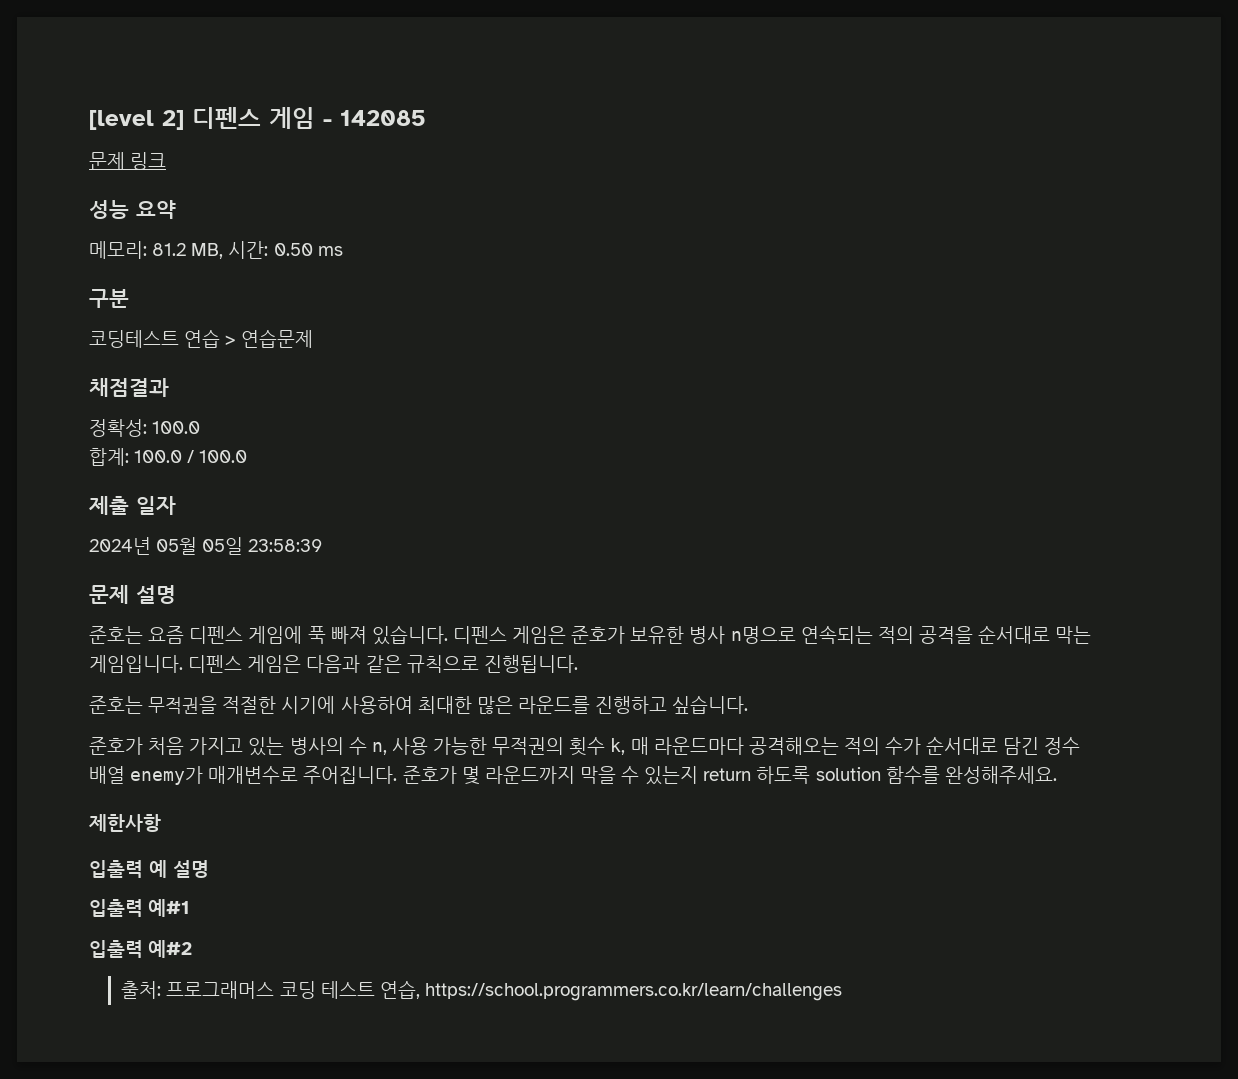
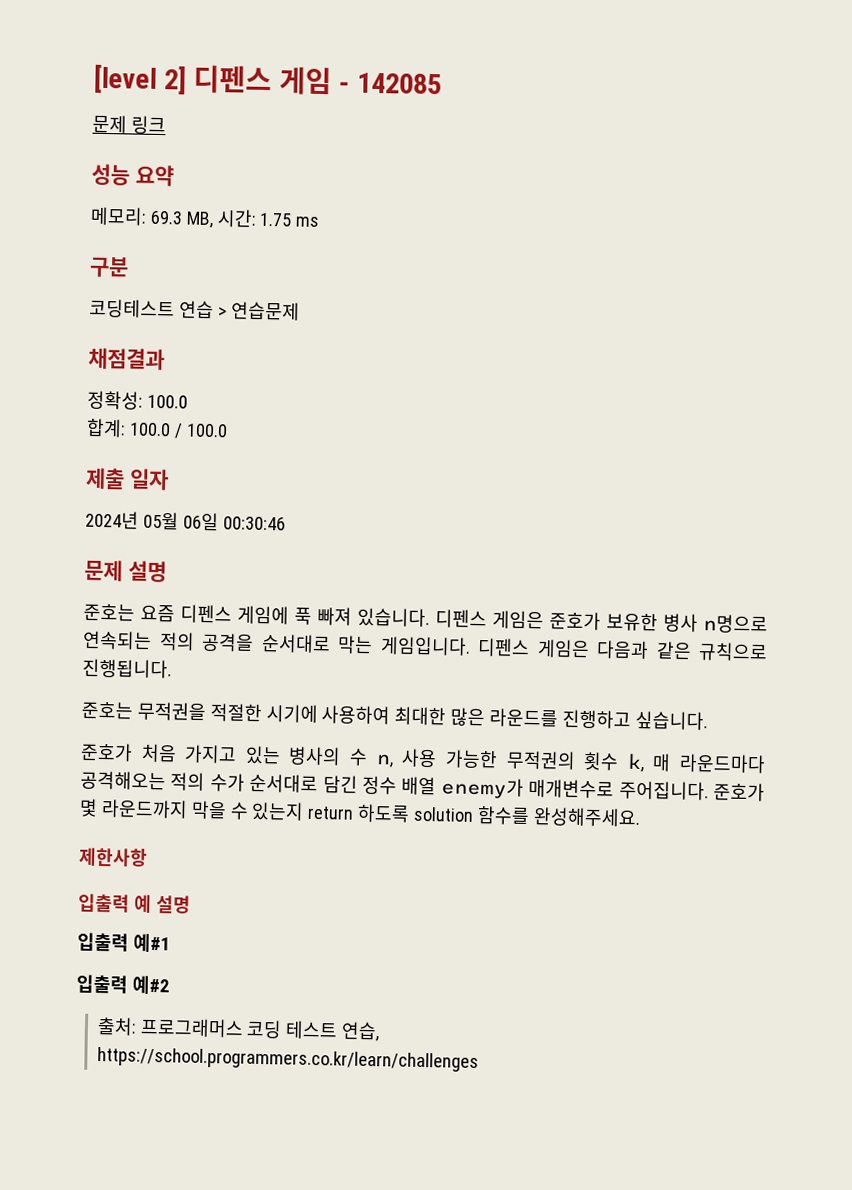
- 메모리: 81.2 MB, 시간: 0.50 ms
+ 메모리: 69.3 MB, 시간: 1.75 ms
- 2024년 05월 05일 23:58:39
+ 2024년 05월 06일 00:30:46

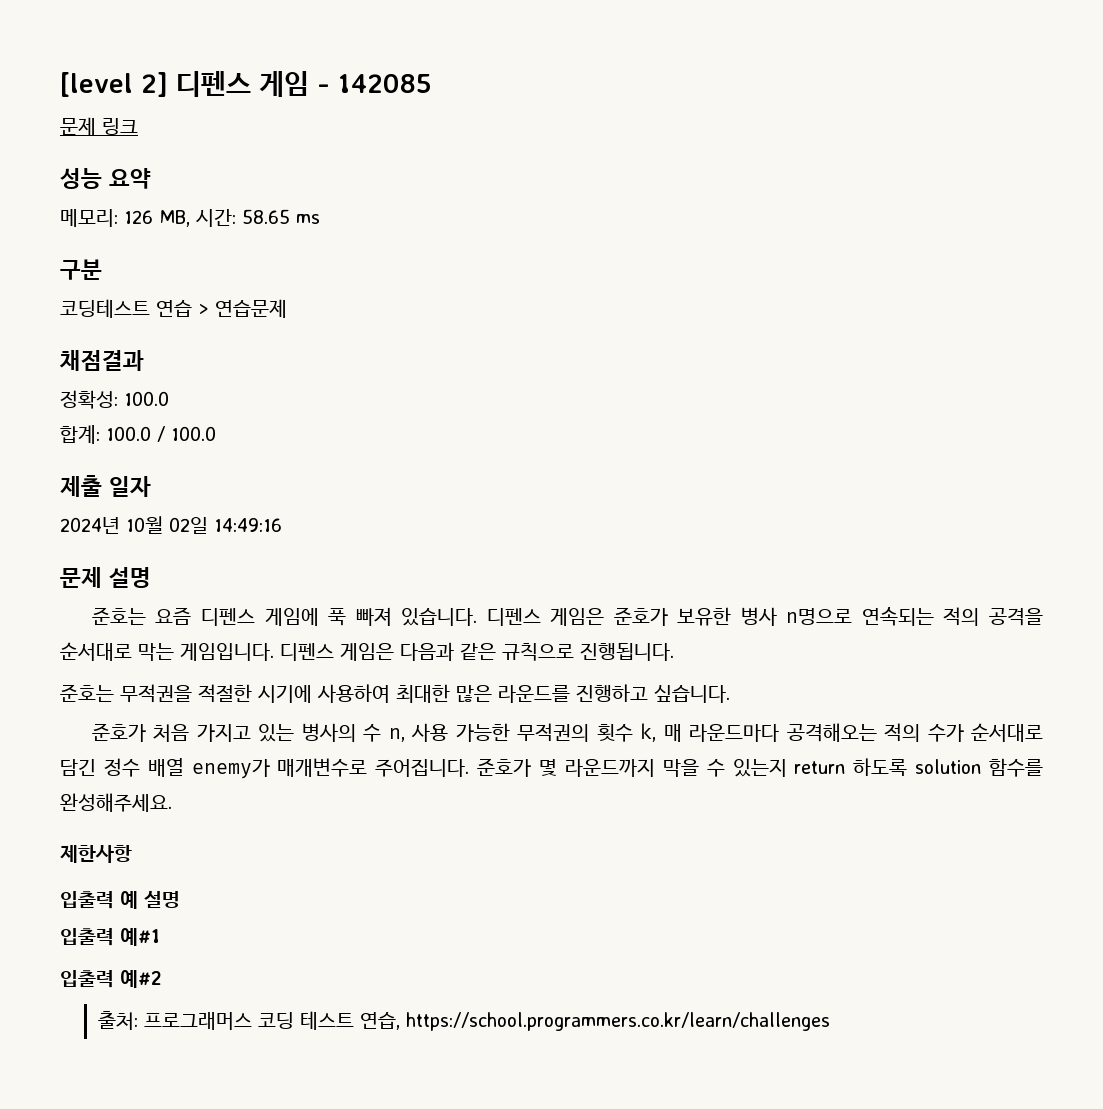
- 메모리: 69.3 MB, 시간: 1.75 ms
+ 메모리: 126 MB, 시간: 58.65 ms
- 2024년 05월 06일 00:30:46
+ 2024년 10월 02일 14:49:16

